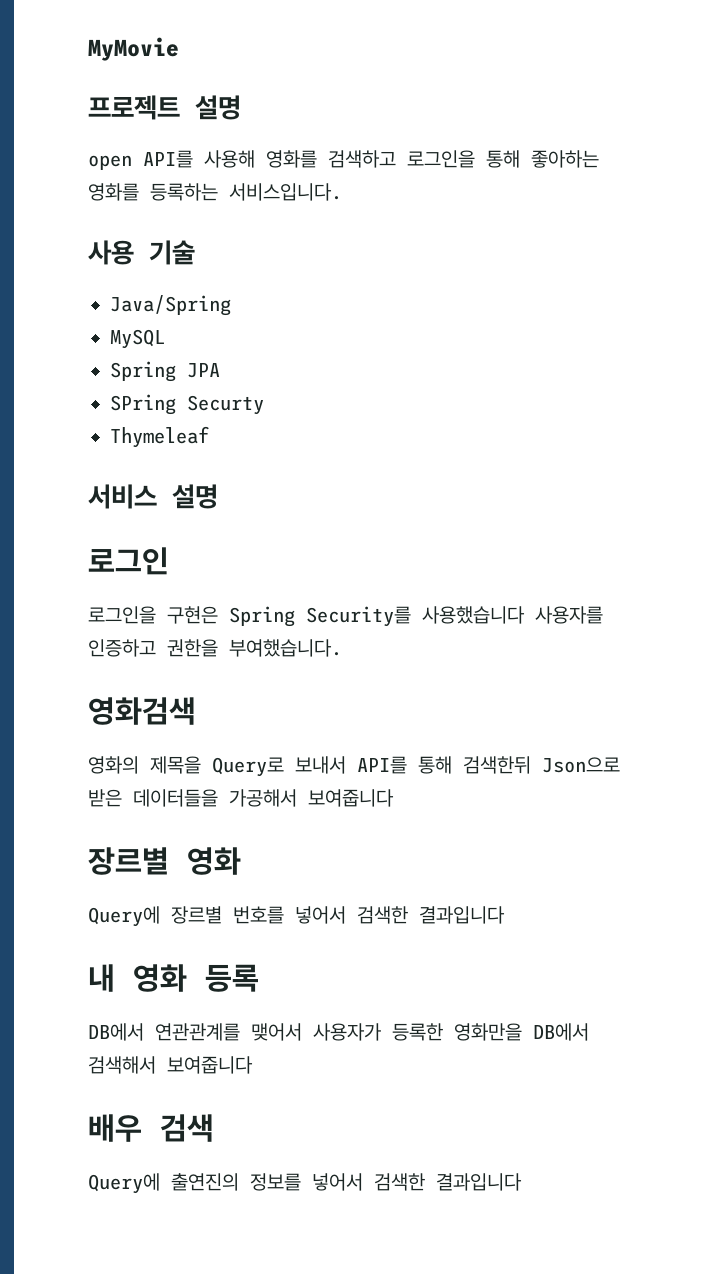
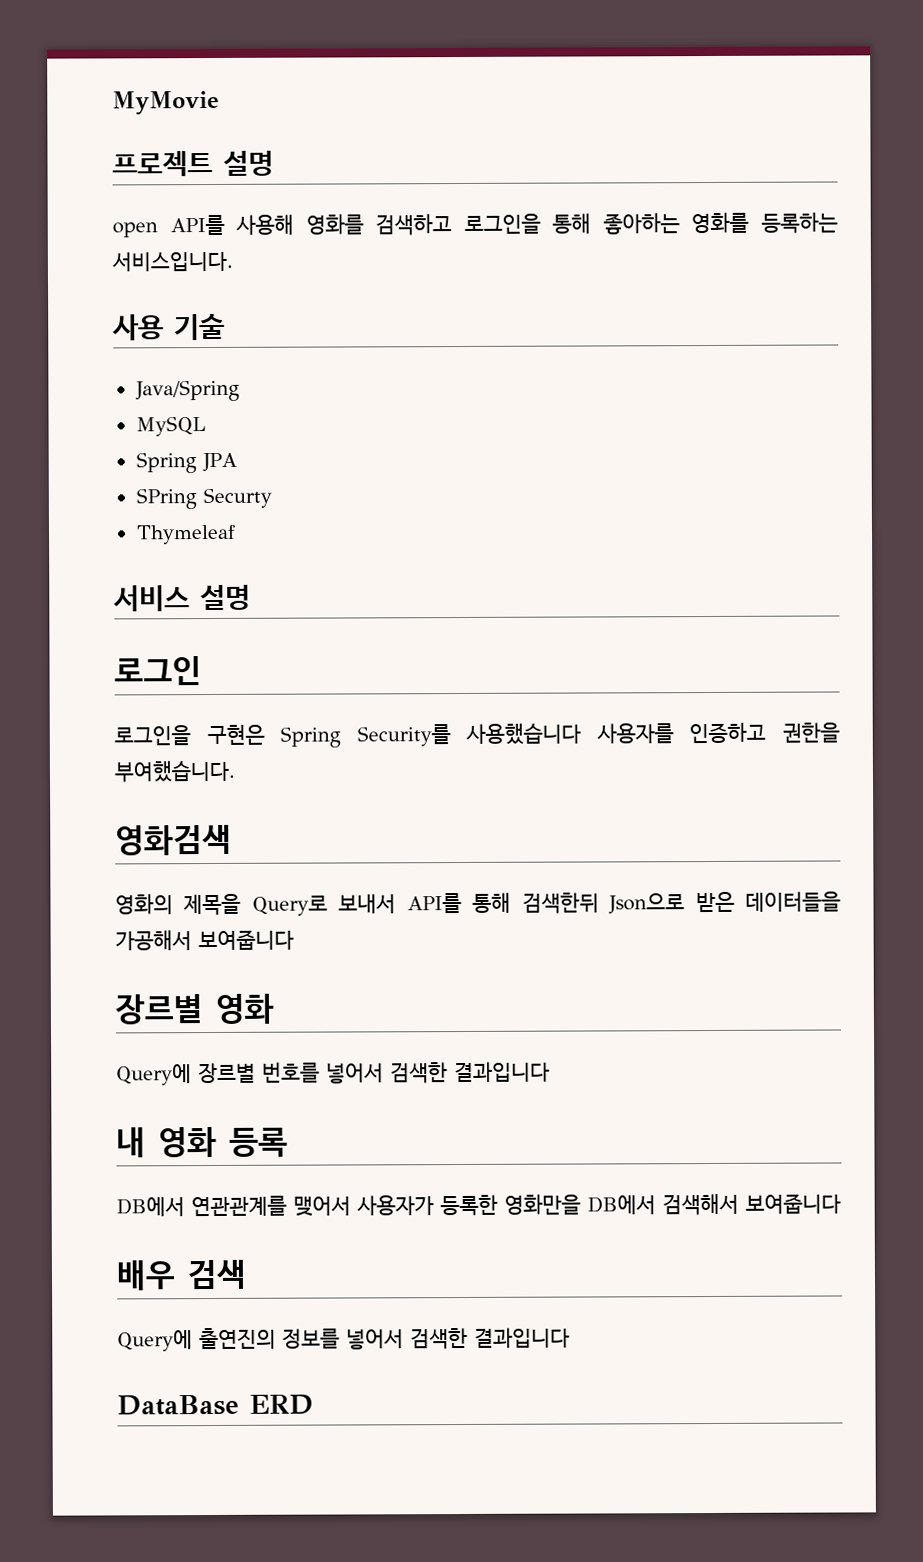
+ DataBase ERD

